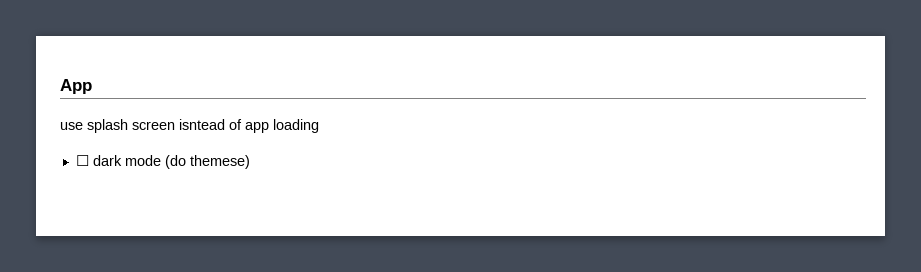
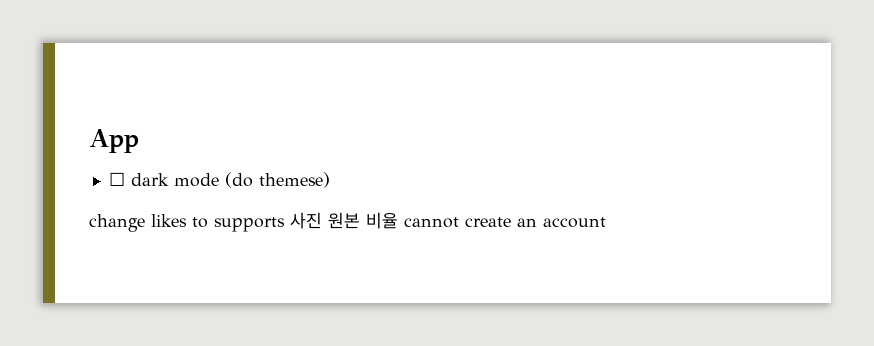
- use splash screen isntead of app loading
+ change likes to supports 사진 원본 비율 cannot create an account

